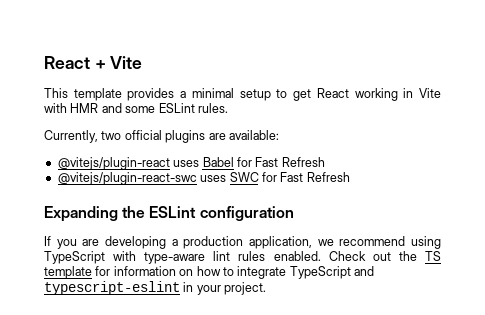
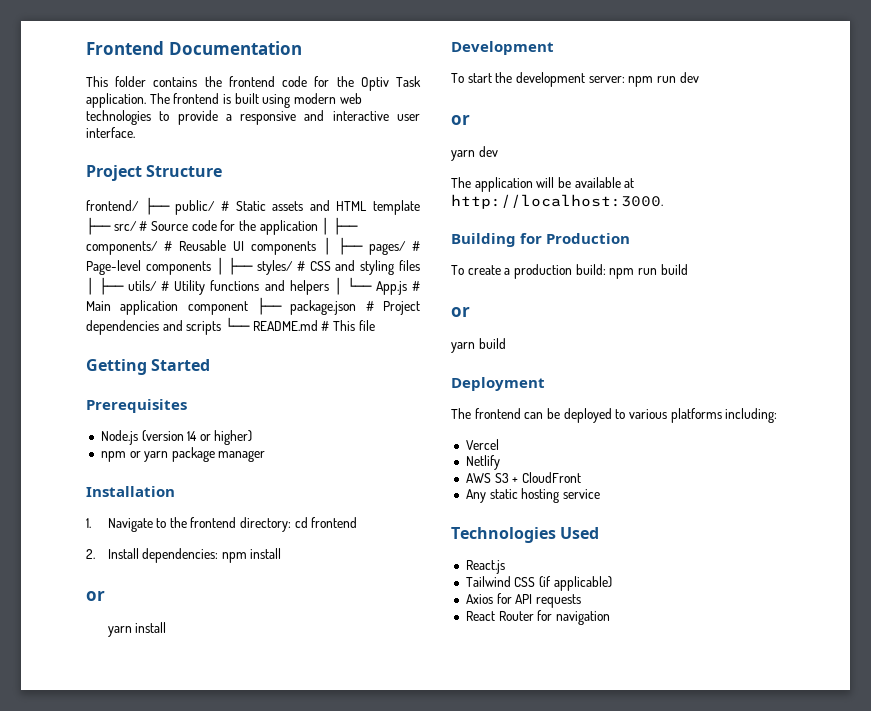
- React + Vite
- This template provides a minimal setup to get React working in Vite with HMR and some ESLint rules.
- Currently, two official plugins are available:
- @vitejs/plugin-react uses Babel for Fast Refresh
- @vitejs/plugin-react-swc uses SWC for Fast Refresh
- Expanding the ESLint configuration
- If you are developing a production application, we recommend using TypeScript with type-aware lint rules enabled. Check out the TS template for information on how to integrate TypeScript and typescript-eslint in your project.
+ Frontend Documentation
+ This folder contains the frontend code for the Optiv Task application. The frontend is built using modern web technologies to provide a responsive and interactive user interface.
+ Project Structure
+ frontend/ ├── public/ # Static assets and HTML template ├── src/ # Source code for the application │ ├── components/ # Reusable UI components │ ├── pages/ # Page-level components │ ├── styles/ # CSS and styling files │ ├── utils/ # Utility functions and helpers │ └── App.js # Main application component ├── package.json # Project dependencies and scripts └── README.md # This file
+ Getting Started
+ Prerequisites
+ Node.js (version 14 or higher)
+ npm or yarn package manager
+ Installation
+ 1. Navigate to the frontend directory: cd frontend
+ 2. Install dependencies: npm install
+ or
+ yarn install
+ Development
+ To start the development server: npm run dev
+ or
+ yarn dev
+ The application will be available at http://localhost:3000.
+ Building for Production
+ To create a production build: npm run build
+ or
+ yarn build
+ Deployment
+ The frontend can be deployed to various platforms including:
+ Vercel
+ Netlify
+ AWS S3 + CloudFront
+ Any static hosting service
+ Technologies Used
+ React.js
+ Tailwind CSS (if applicable)
+ Axios for API requests
+ React Router for navigation

